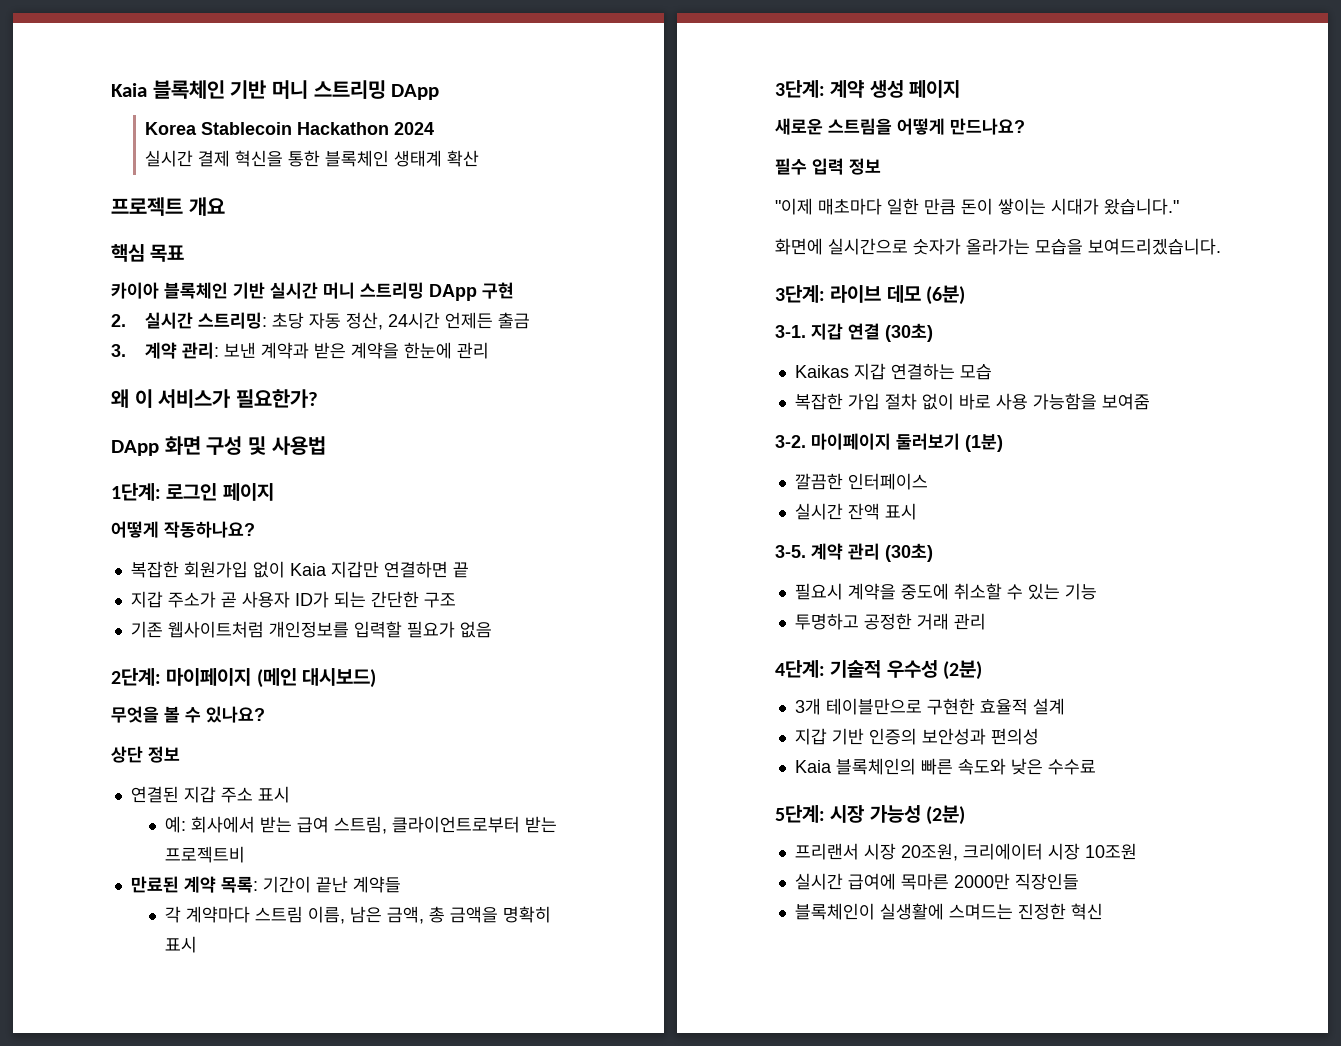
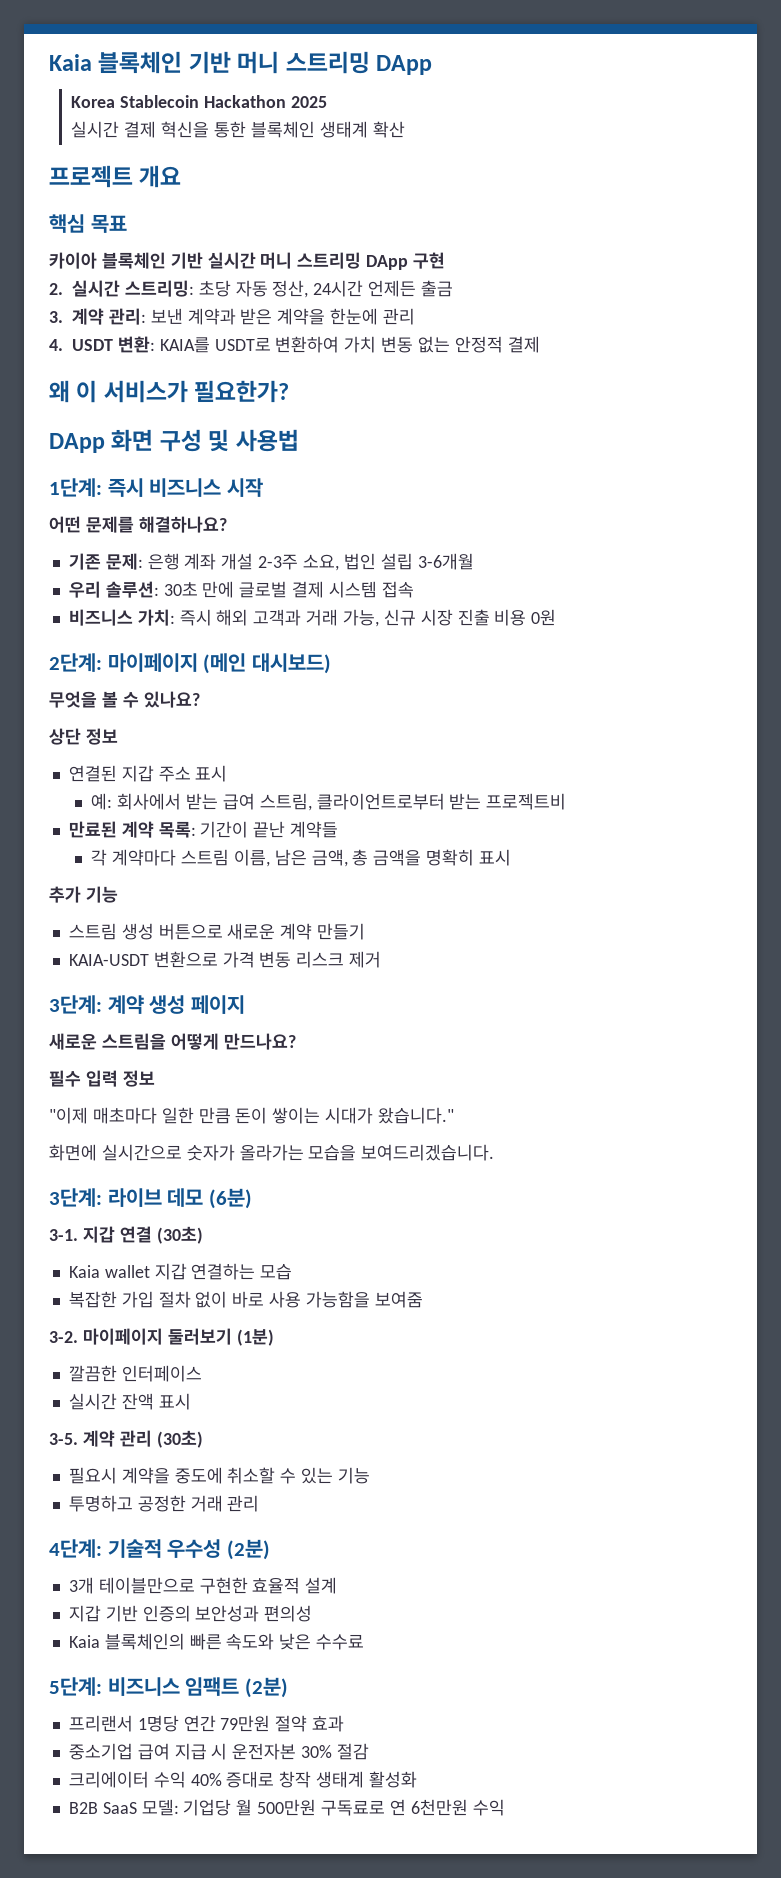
- Korea Stablecoin Hackathon 2024
+ Korea Stablecoin Hackathon 2025
+ 4. USDT 변환: KAIA를 USDT로 변환하여 가치 변동 없는 안정적 결제
- 1단계: 로그인 페이지
- 어떻게 작동하나요?
- 복잡한 회원가입 없이 Kaia 지갑만 연결하면 끝
- 지갑 주소가 곧 사용자 ID가 되는 간단한 구조
- 기존 웹사이트처럼 개인정보를 입력할 필요가 없음
+ 1단계: 즉시 비즈니스 시작
+ 어떤 문제를 해결하나요?
+ 기존 문제: 은행 계좌 개설 2-3주 소요, 법인 설립 3-6개월
+ 우리 솔루션: 30초 만에 글로벌 결제 시스템 접속
+ 비즈니스 가치: 즉시 해외 고객과 거래 가능, 신규 시장 진출 비용 0원
+ 추가 기능
+ 스트림 생성 버튼으로 새로운 계약 만들기
+ KAIA-USDT 변환으로 가격 변동 리스크 제거
- Kaikas 지갑 연결하는 모습
+ Kaia wallet 지갑 연결하는 모습
- 5단계: 시장 가능성 (2분)
+ 5단계: 비즈니스 임팩트 (2분)
- 프리랜서 시장 20조원, 크리에이터 시장 10조원
- 실시간 급여에 목마른 2000만 직장인들
- 블록체인이 실생활에 스며드는 진정한 혁신
+ 프리랜서 1명당 연간 79만원 절약 효과
+ 중소기업 급여 지급 시 운전자본 30% 절감
+ 크리에이터 수익 40% 증대로 창작 생태계 활성화
+ B2B SaaS 모델: 기업당 월 500만원 구독료로 연 6천만원 수익

